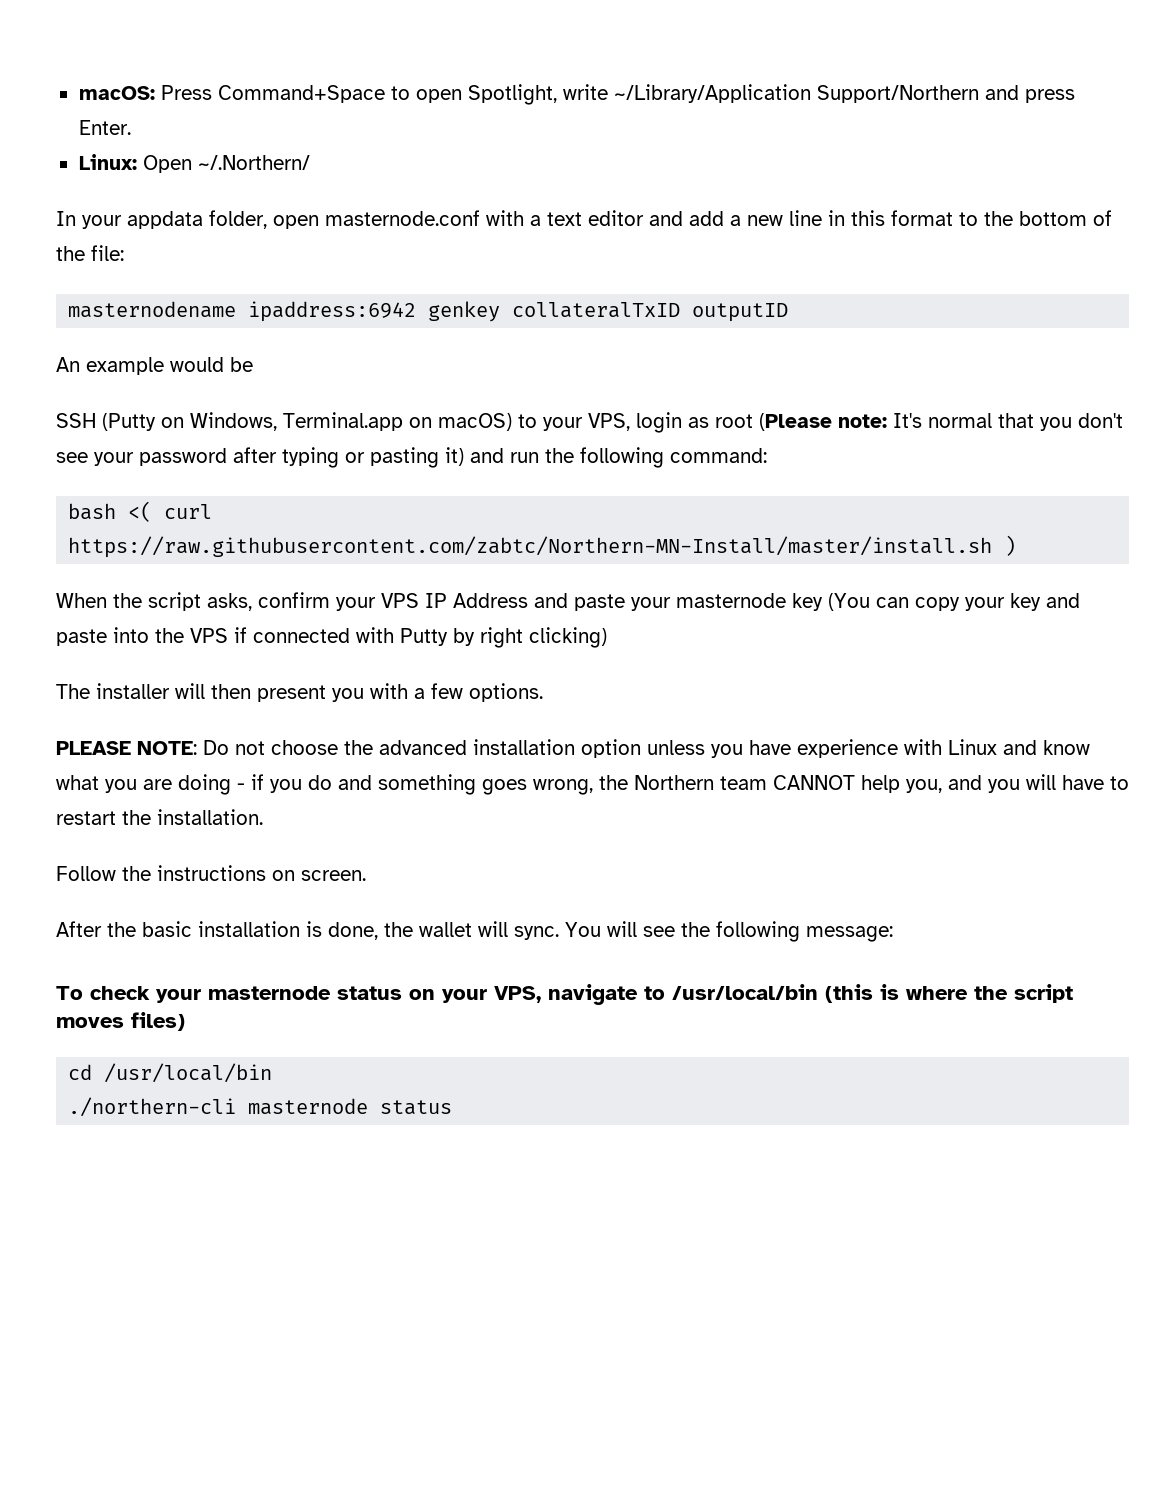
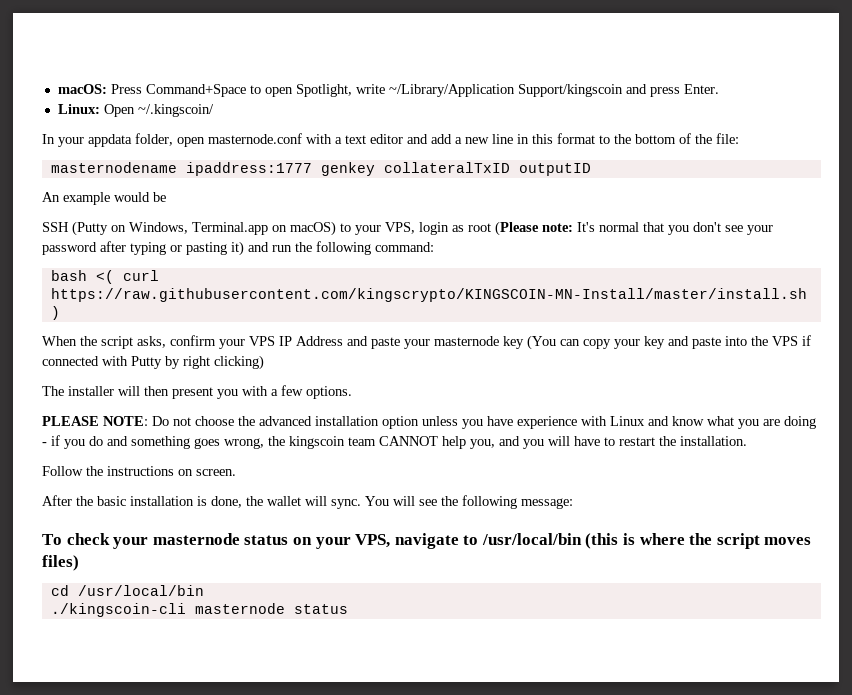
- macOS: Press Command+Space to open Spotlight, write ~/Library/Application Support/Northern and press Enter.
+ macOS: Press Command+Space to open Spotlight, write ~/Library/Application Support/kingscoin and press Enter.
- Linux: Open ~/.Northern/
+ Linux: Open ~/.kingscoin/
- masternodename ipaddress:6942 genkey collateralTxID outputID
+ masternodename ipaddress:1777 genkey collateralTxID outputID
- bash <( curl https://raw.githubusercontent.com/zabtc/Northern-MN-Install/master/install.sh )
+ bash <( curl https://raw.githubusercontent.com/kingscrypto/KINGSCOIN-MN-Install/master/install.sh )
- PLEASE NOTE: Do not choose the advanced installation option unless you have experience with Linux and know what you are doing - if you do and something goes wrong, the Northern team CANNOT help you, and you will have to restart the installation.
+ PLEASE NOTE: Do not choose the advanced installation option unless you have experience with Linux and know what you are doing - if you do and something goes wrong, the kingscoin team CANNOT help you, and you will have to restart the installation.
- ./northern-cli masternode status
+ ./kingscoin-cli masternode status

